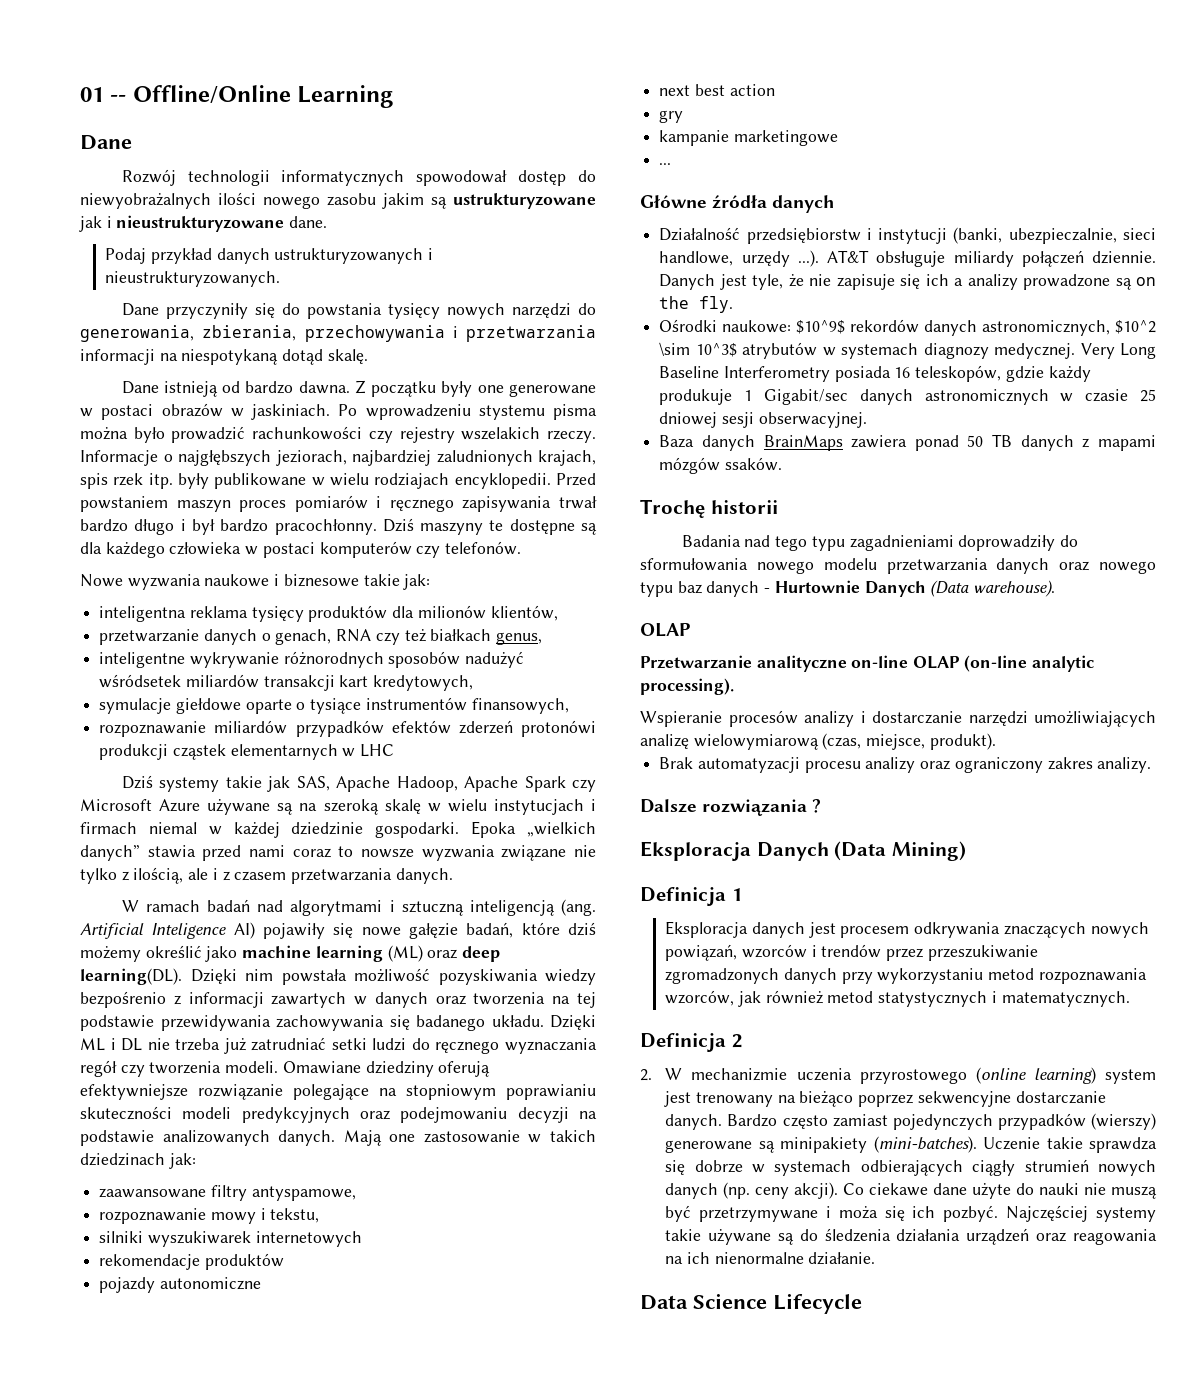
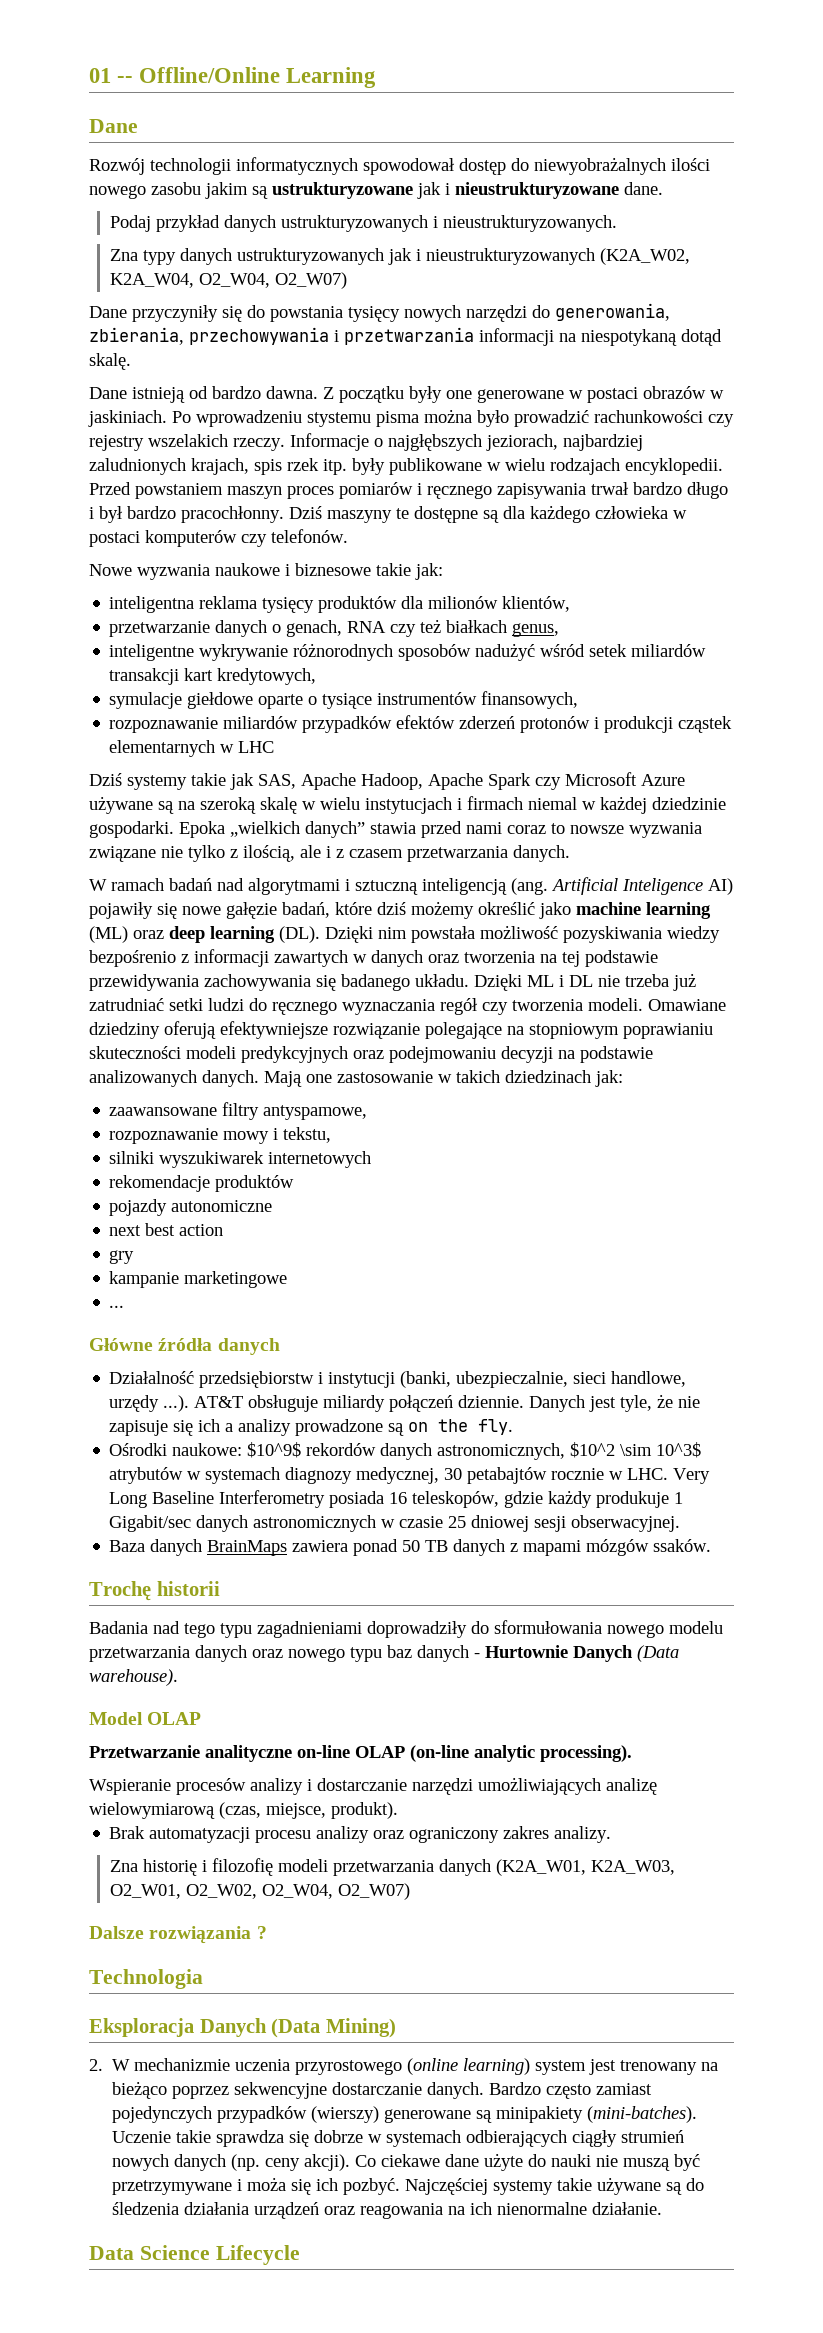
+ Zna typy danych ustrukturyzowanych jak i nieustrukturyzowanych (K2A_W02, K2A_W04, O2_W04, O2_W07)
- Informacje o najgłębszych jeziorach, najbardziej zaludnionych krajach, spis rzek itp. były publikowane w wielu rodziajach encyklopedii.
+ Informacje o najgłębszych jeziorach, najbardziej zaludnionych krajach, spis rzek itp. były publikowane w wielu rodzajach encyklopedii.
- inteligentne wykrywanie różnorodnych sposobów nadużyć wśródsetek miliardów transakcji kart kredytowych,
+ inteligentne wykrywanie różnorodnych sposobów nadużyć wśród setek miliardów transakcji kart kredytowych,
- rozpoznawanie miliardów przypadków efektów zderzeń protonówi produkcji cząstek elementarnych w LHC
+ rozpoznawanie miliardów przypadków efektów zderzeń protonów i produkcji cząstek elementarnych w LHC
- Artificial Inteligence AI) pojawiły się nowe gałęzie badań, które dziś możemy określić jako machine learning (ML) oraz deep learning(DL). Dzięki nim powstała możliwość pozyskiwania wiedzy bezpośrenio z informacji zawartych w danych oraz tworzenia na tej podstawie przewidywania zachowywania się badanego układu.
+ Artificial Inteligence AI) pojawiły się nowe gałęzie badań, które dziś możemy określić jako machine learning (ML) oraz deep learning (DL). Dzięki nim powstała możliwość pozyskiwania wiedzy bezpośrenio z informacji zawartych w danych oraz tworzenia na tej podstawie przewidywania zachowywania się badanego układu.
- Ośrodki naukowe: $10^9$ rekordów danych astronomicznych, $10^2 \sim 10^3$ atrybutów w systemach diagnozy medycznej. Very Long Baseline Interferometry posiada 16 teleskopów, gdzie każdy produkuje 1 Gigabit/sec danych astronomicznych w czasie 25 dniowej sesji obserwacyjnej.
+ Ośrodki naukowe: $10^9$ rekordów danych astronomicznych, $10^2 \sim 10^3$ atrybutów w systemach diagnozy medycznej, 30 petabajtów rocznie w LHC. Very Long Baseline Interferometry posiada 16 teleskopów, gdzie każdy produkuje 1 Gigabit/sec danych astronomicznych w czasie 25 dniowej sesji obserwacyjnej.
  Badania nad tego typu zagadnieniami doprowadziły do sformułowania nowego modelu przetwarzania danych oraz nowego typu baz danych - Hurtownie Danych (Data warehouse).
- OLAP
+ Model OLAP
+ Zna historię i filozofię modeli przetwarzania danych (K2A_W01, K2A_W03, O2_W01, O2_W02, O2_W04, O2_W07)
+ Technologia
- Definicja 1
- Eksploracja danych jest procesem odkrywania znaczących nowych powiązań, wzorców i trendów przez przeszukiwanie zgromadzonych danych przy wykorzystaniu metod rozpoznawania wzorców, jak również metod statystycznych i matematycznych.
- Definicja 2

